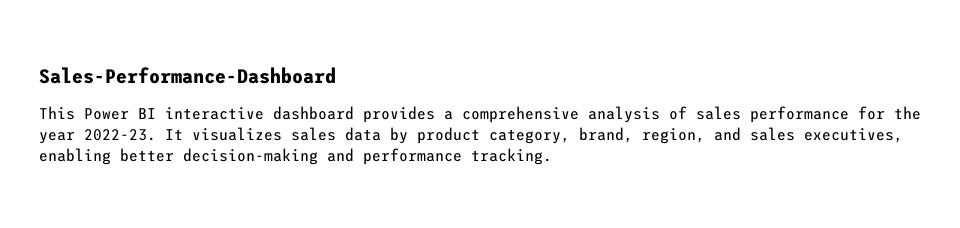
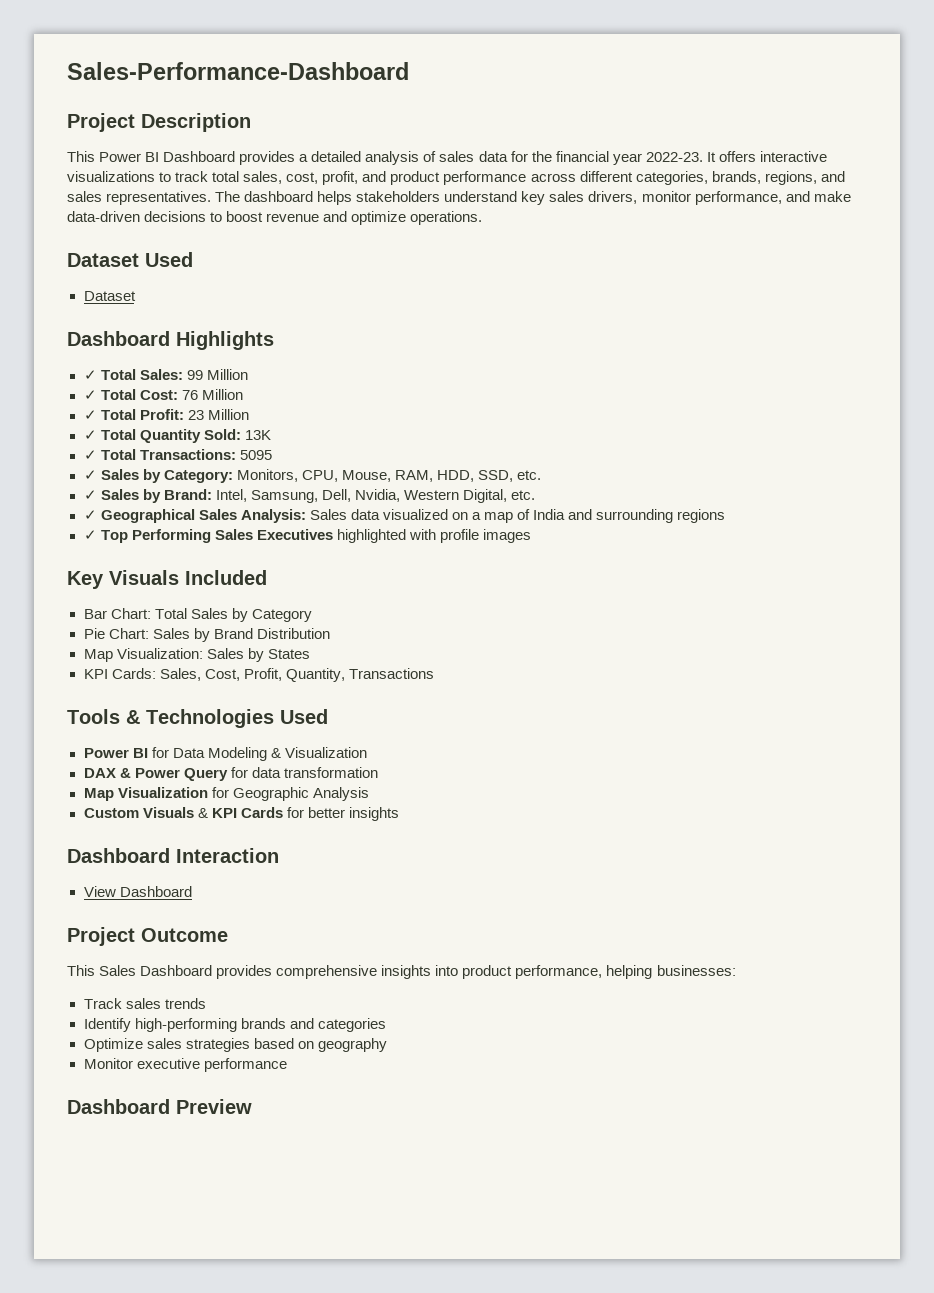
+ Project Description
- This Power BI interactive dashboard provides a comprehensive analysis of sales performance for the year 2022-23.
+ This Power BI Dashboard provides a detailed analysis of sales data for the financial year 2022-23.
- It visualizes sales data by product category, brand, region, and sales executives, enabling better decision-making and performance tracking.
+ It offers interactive visualizations to track total sales, cost, profit, and product performance across different categories, brands, regions, and sales representatives. The dashboard helps stakeholders understand key sales drivers, monitor performance, and make data-driven decisions to boost revenue and optimize operations.
+ Dataset Used
+ Dataset
+ Dashboard Highlights
+ ✓ Total Sales: 99 Million
+ ✓ Total Cost: 76 Million
+ ✓ Total Profit: 23 Million
+ ✓ Total Quantity Sold: 13K
+ ✓ Total Transactions: 5095
+ ✓ Sales by Category: Monitors, CPU, Mouse, RAM, HDD, SSD, etc.
+ ✓ Sales by Brand: Intel, Samsung, Dell, Nvidia, Western Digital, etc.
+ ✓ Geographical Sales Analysis: Sales data visualized on a map of India and surrounding regions
+ ✓ Top Performing Sales Executives highlighted with profile images
+ Key Visuals Included
+ Bar Chart: Total Sales by Category
+ Pie Chart: Sales by Brand Distribution
+ Map Visualization: Sales by States
+ KPI Cards: Sales, Cost, Profit, Quantity, Transactions
+ Tools & Technologies Used
+ Power BI for Data Modeling & Visualization
+ DAX & Power Query for data transformation
+ Map Visualization for Geographic Analysis
+ Custom Visuals & KPI Cards for better insights
+ Dashboard Interaction
+ View Dashboard
+ Project Outcome
+ This Sales Dashboard provides comprehensive insights into product performance, helping businesses:
+ Track sales trends
+ Identify high-performing brands and categories
+ Optimize sales strategies based on geography
+ Monitor executive performance
+ Dashboard Preview

